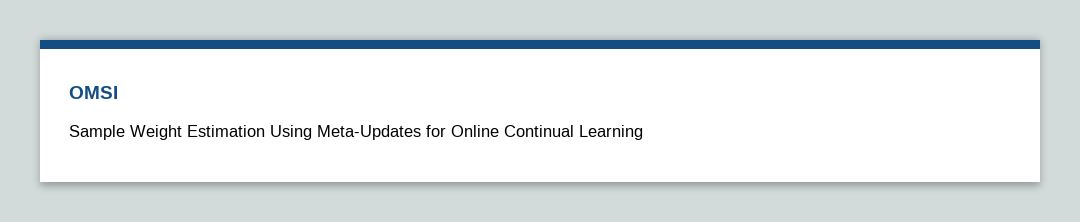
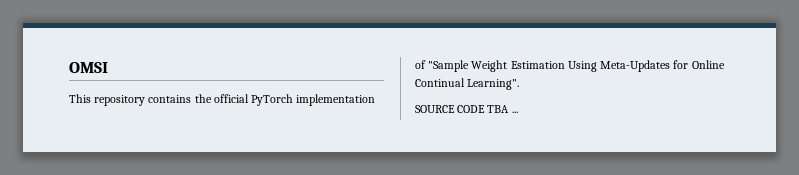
- Sample Weight Estimation Using Meta-Updates for Online Continual Learning
+ This repository contains the official PyTorch implementation of "Sample Weight Estimation Using Meta-Updates for Online Continual Learning".
+ SOURCE CODE TBA ...

